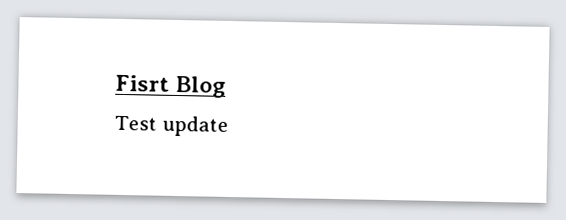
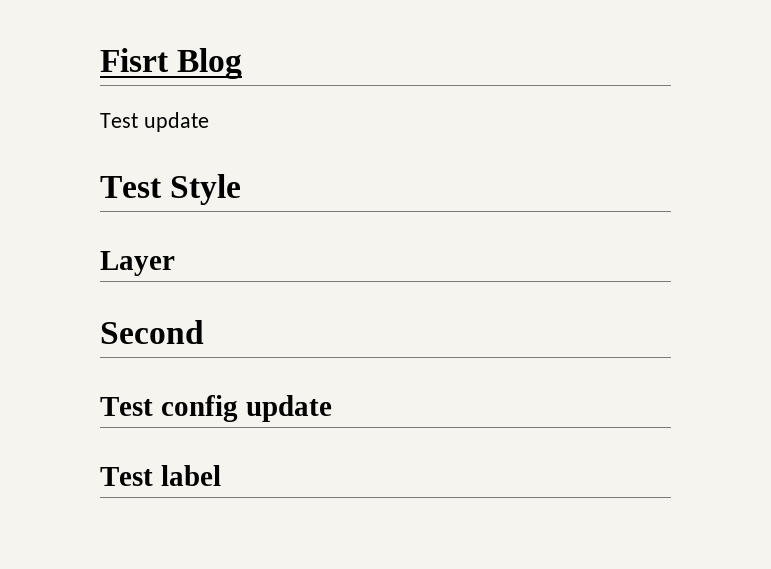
+ Test Style
+ Layer
+ Second
+ Test config update
+ Test label

